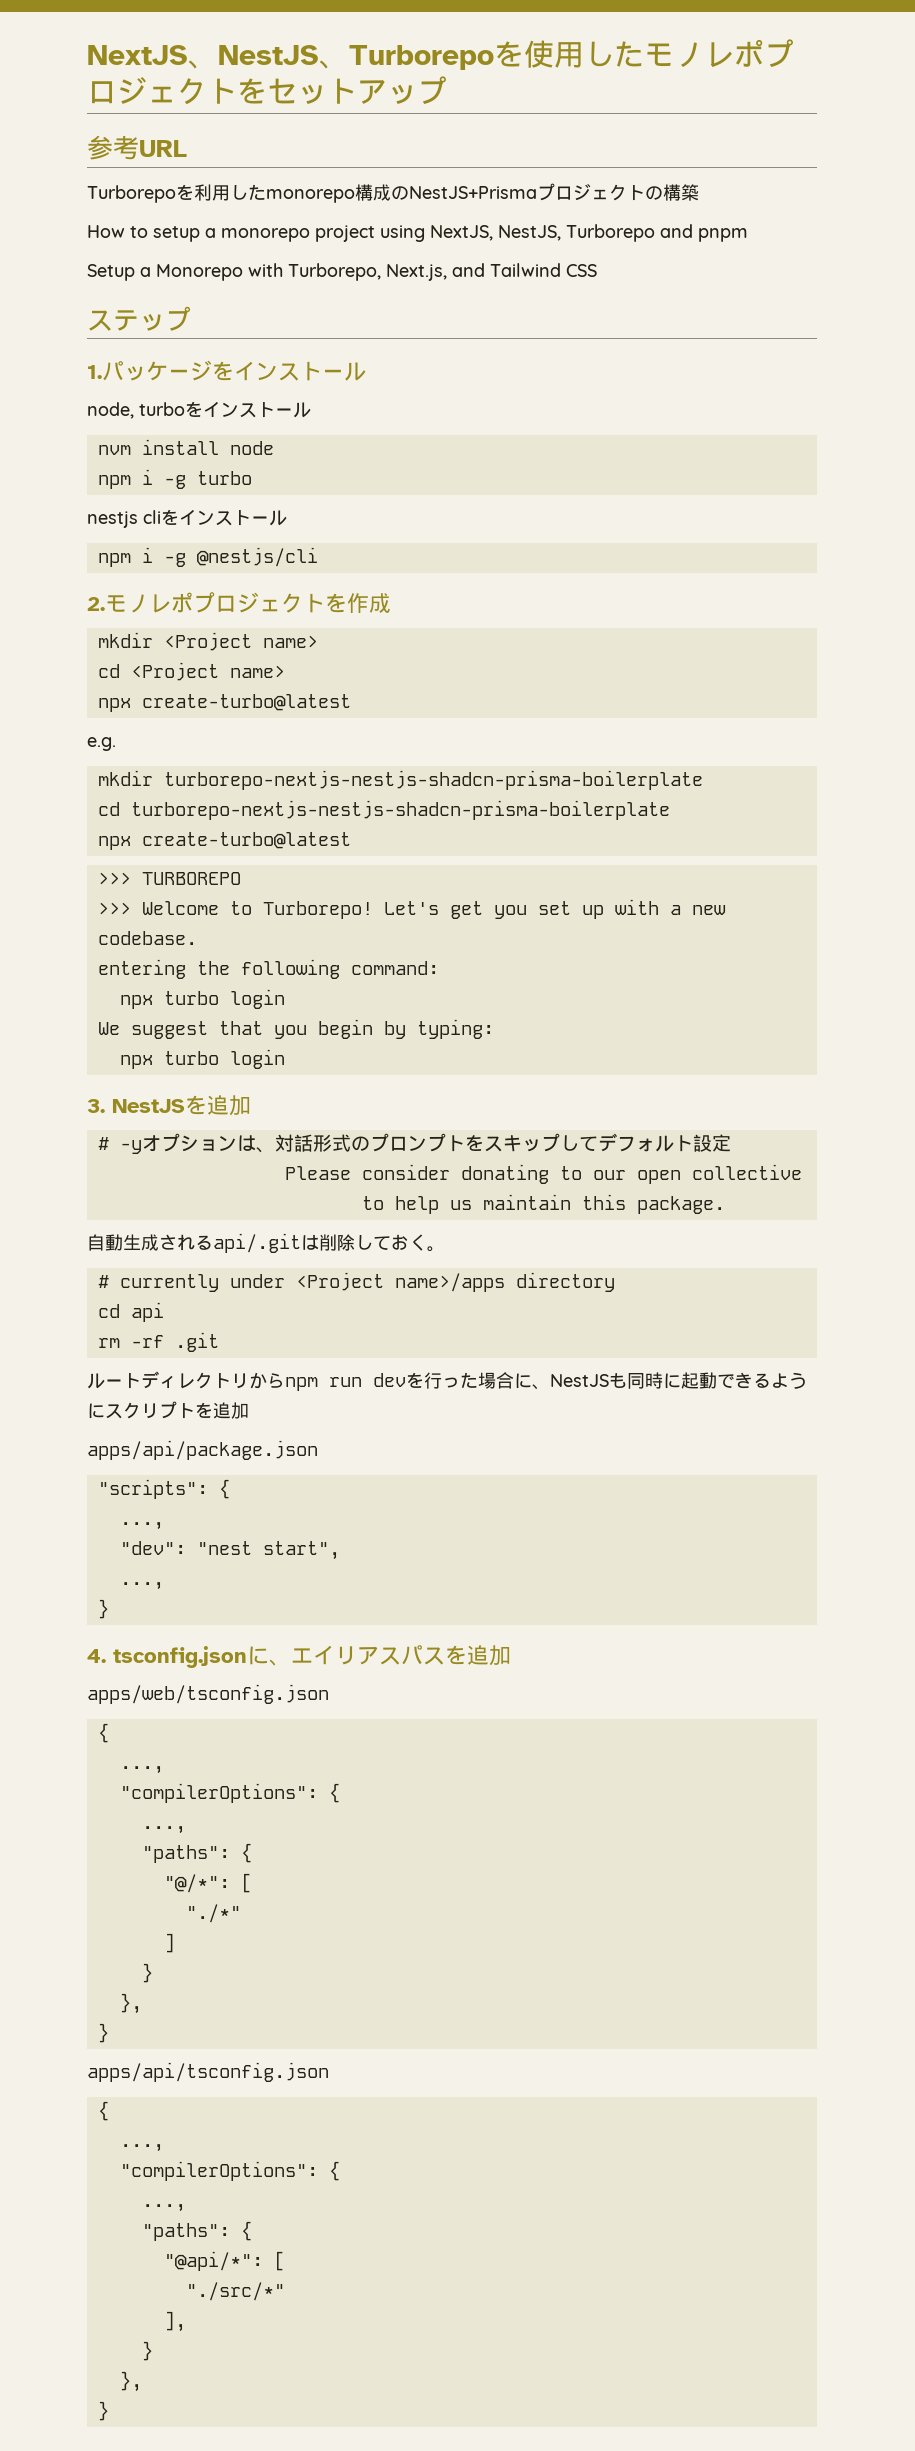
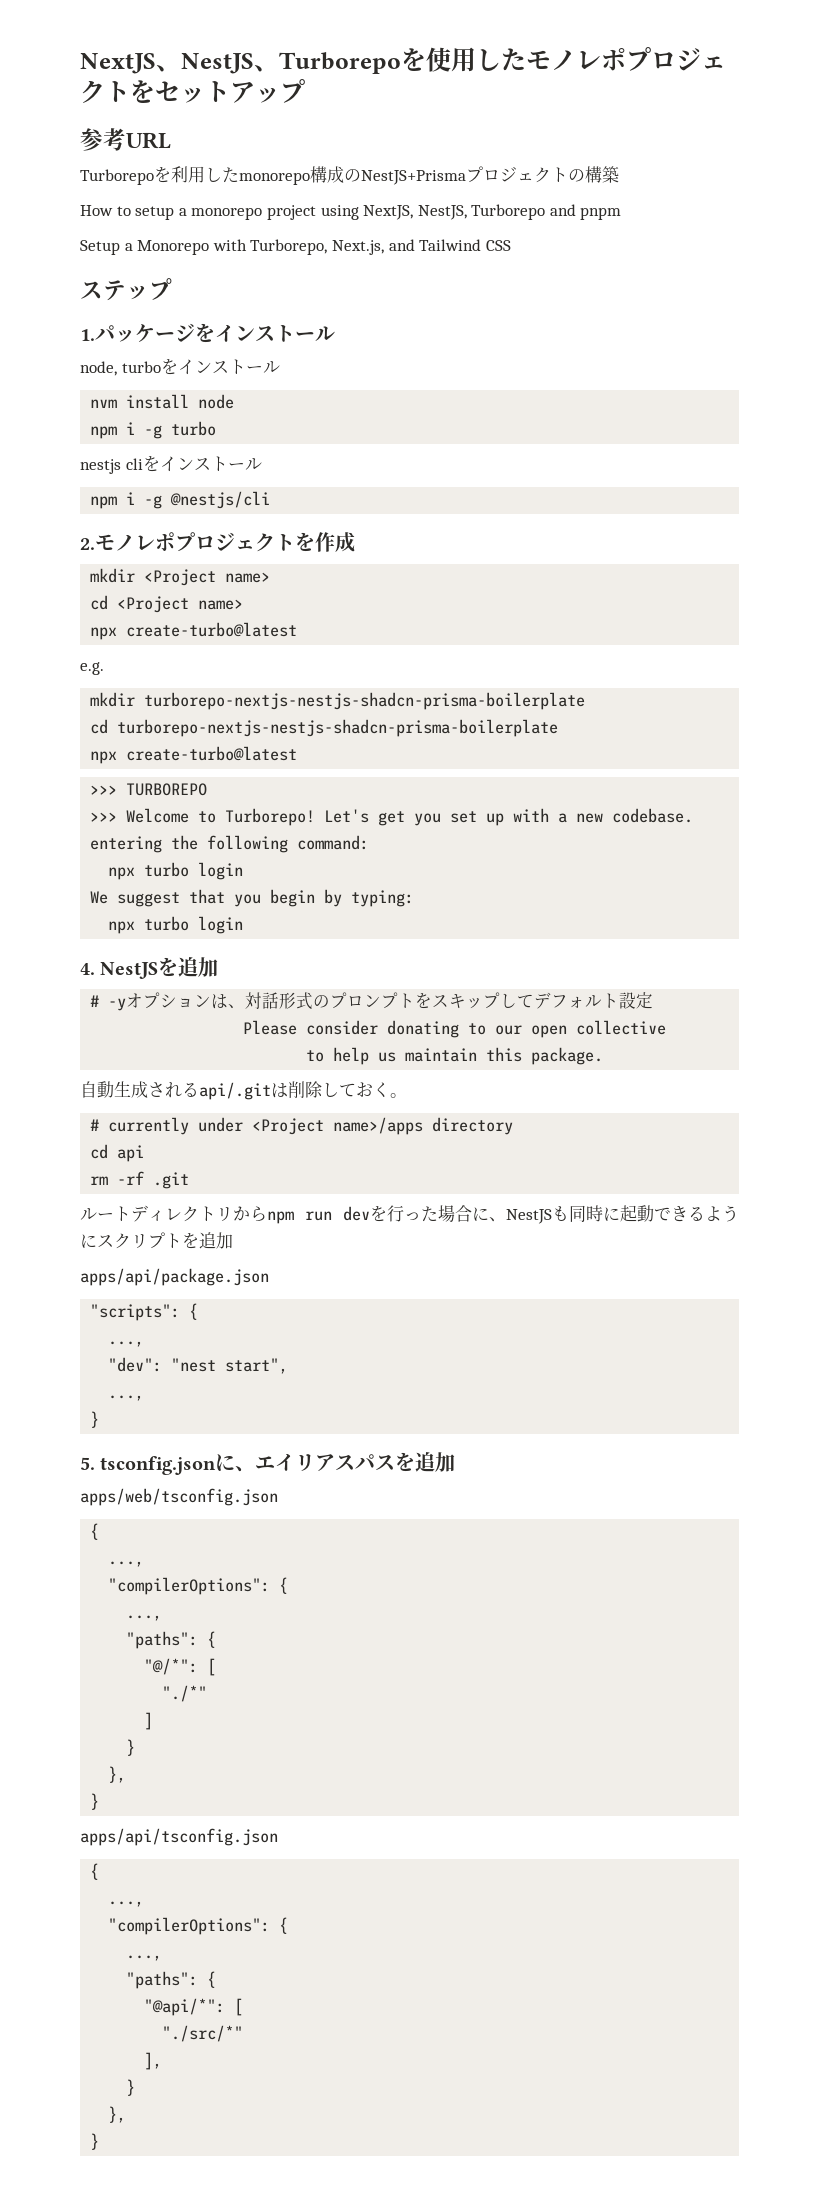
- 3. NestJSを追加
+ 4. NestJSを追加
- 4. tsconfig.jsonに、エイリアスパスを追加
+ 5. tsconfig.jsonに、エイリアスパスを追加

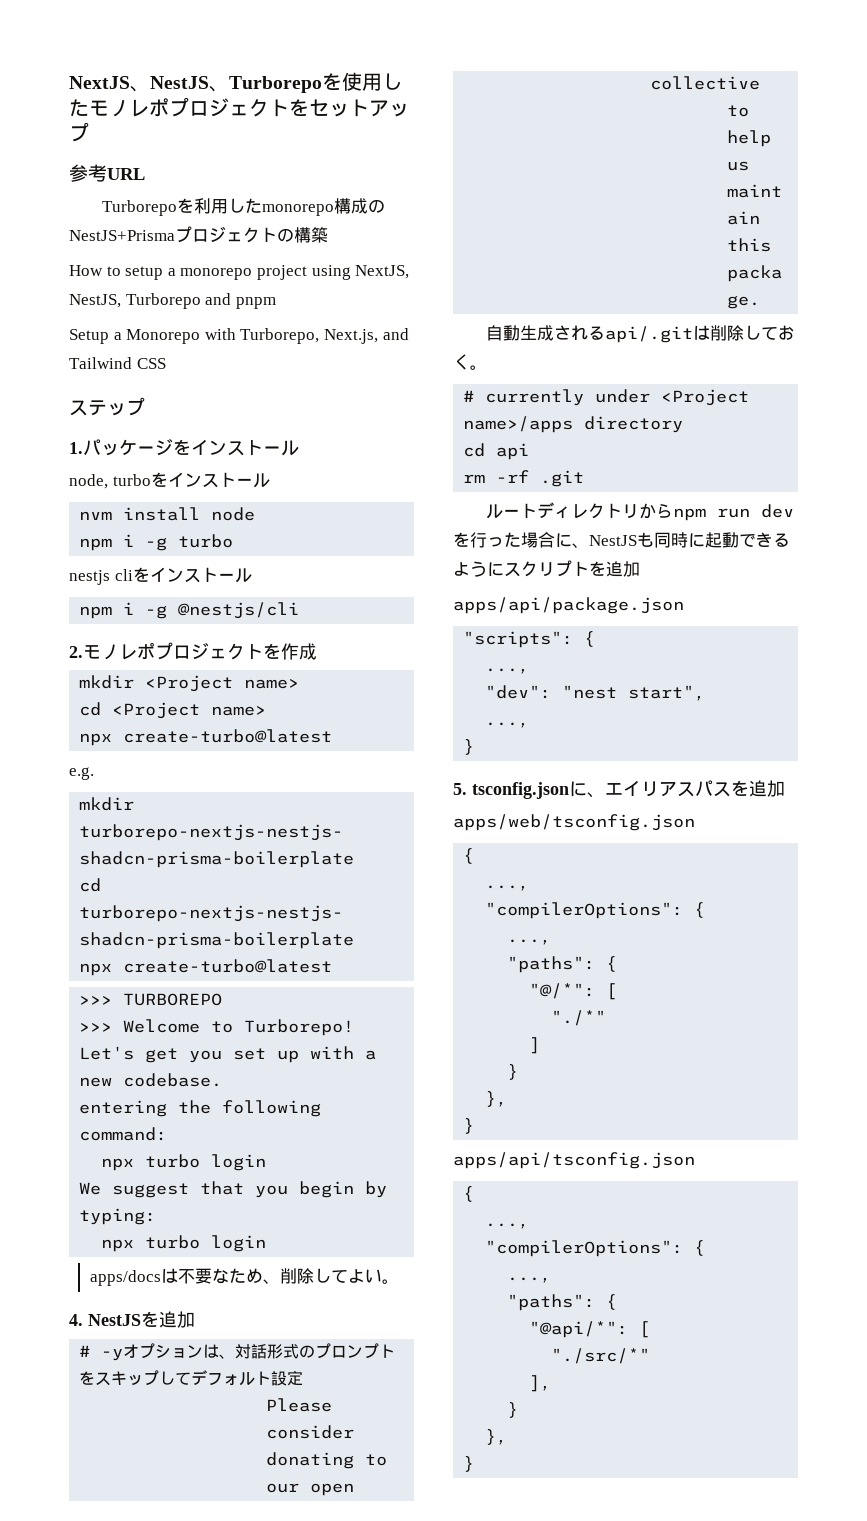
+ apps/docsは不要なため、削除してよい。

